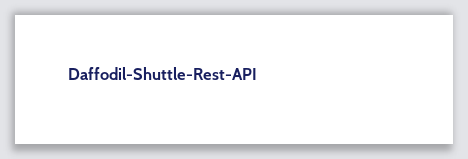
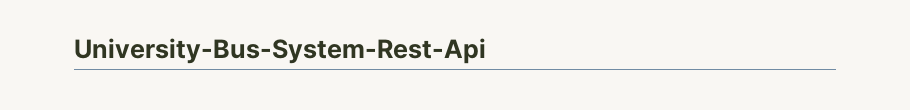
- Daffodil-Shuttle-Rest-API
+ University-Bus-System-Rest-Api

